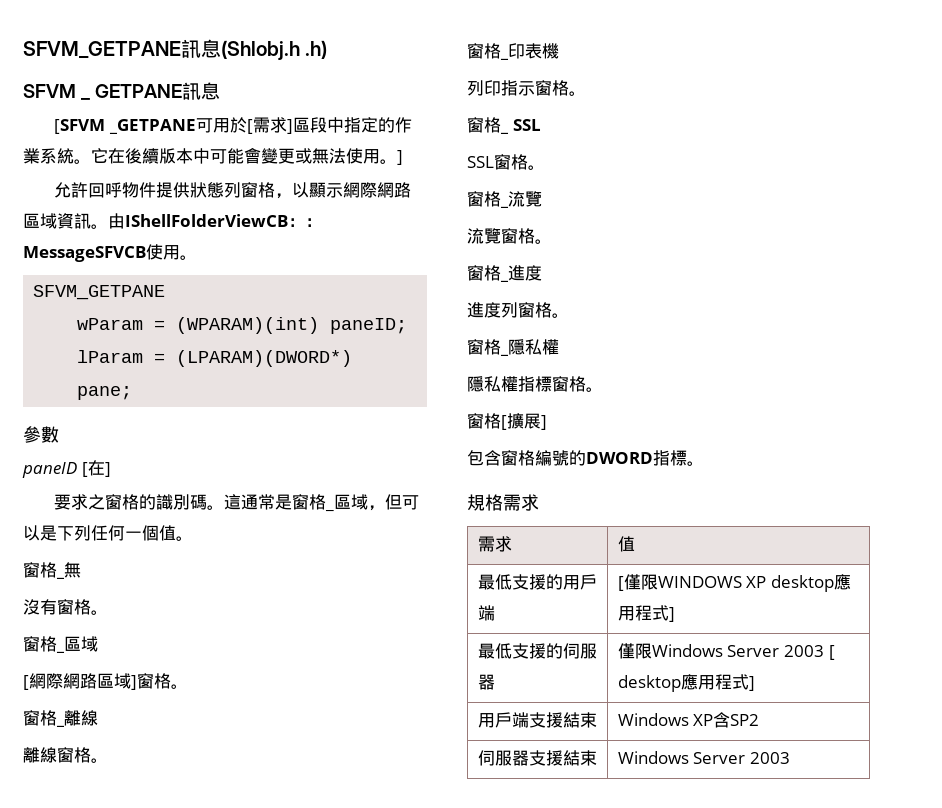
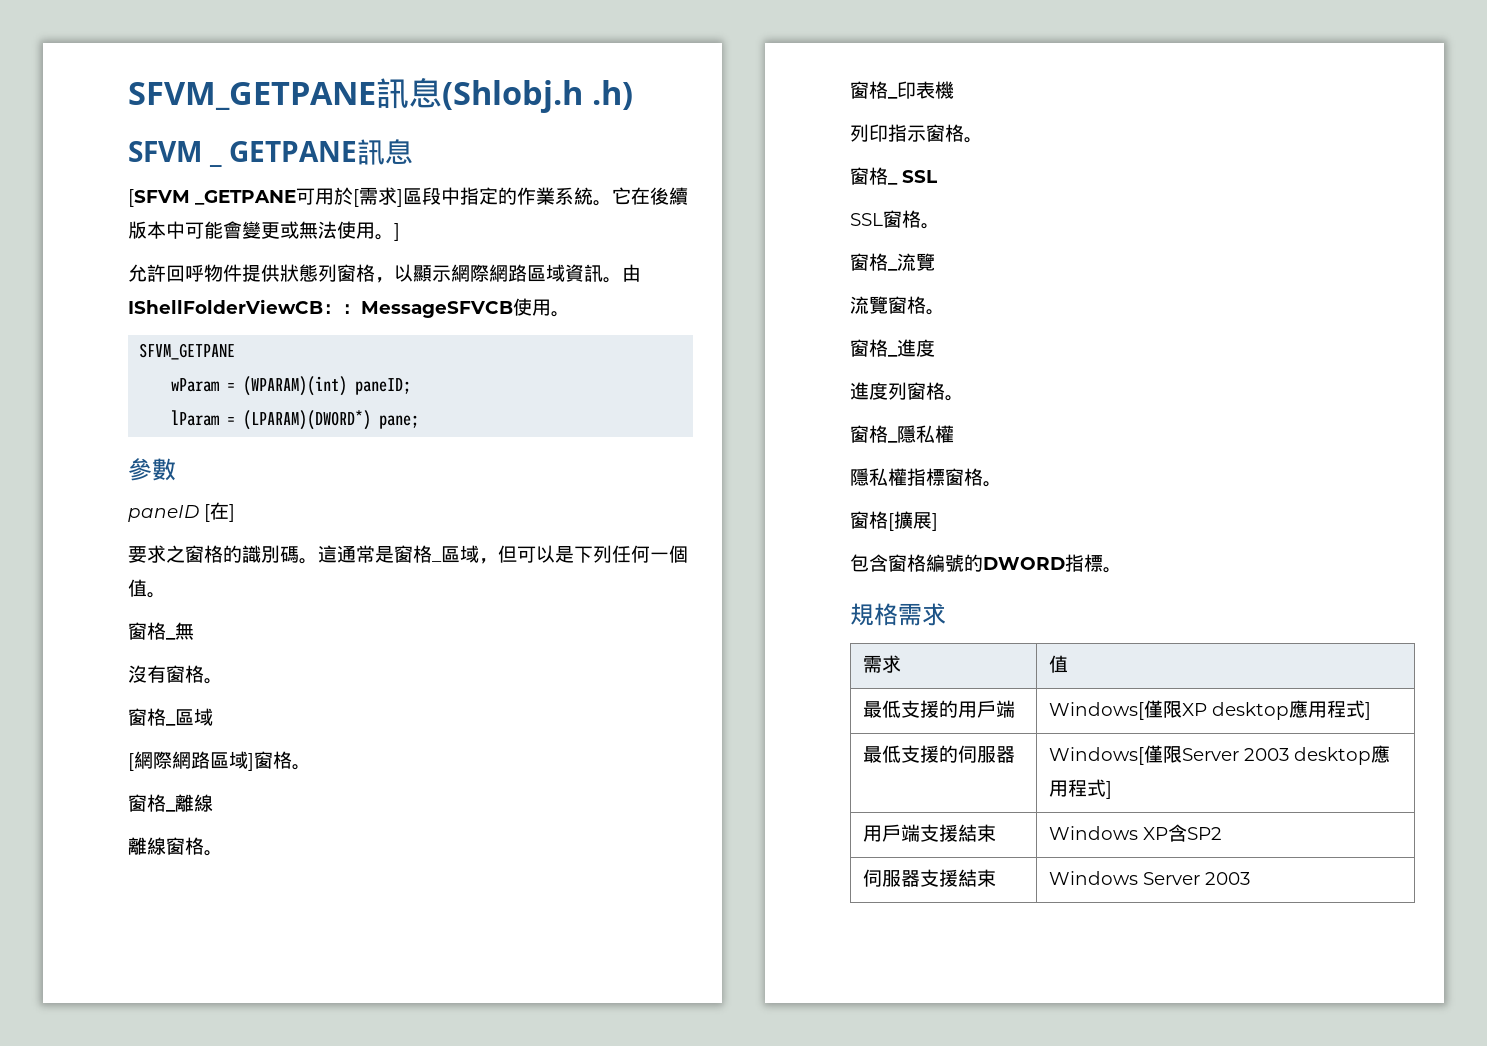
- 最低支援的用戶端 | [僅限WINDOWS XP desktop應用程式]
+ 最低支援的用戶端 | Windows[僅限XP desktop應用程式]
- 最低支援的伺服器 | 僅限Windows Server 2003 [ desktop應用程式]
+ 最低支援的伺服器 | Windows[僅限Server 2003 desktop應用程式]

